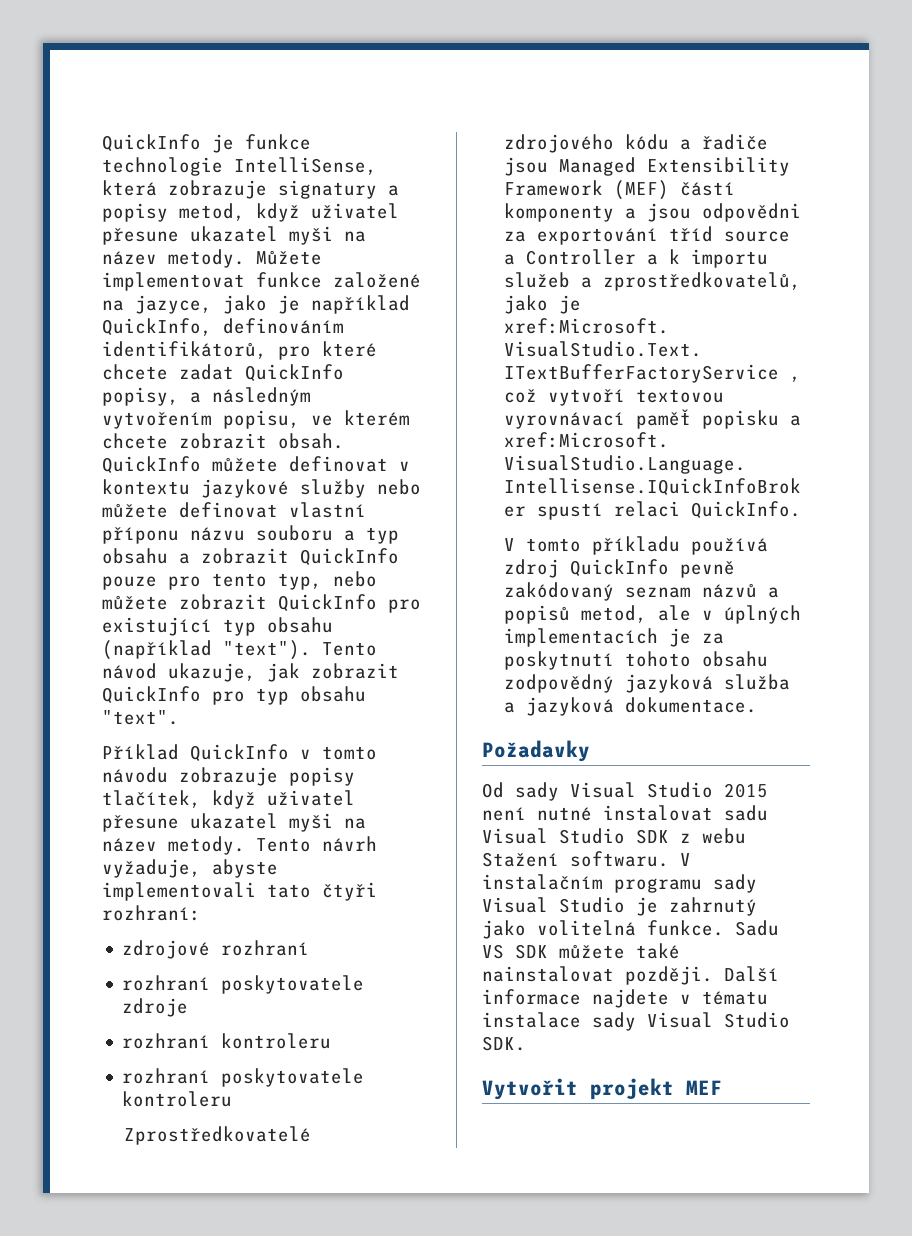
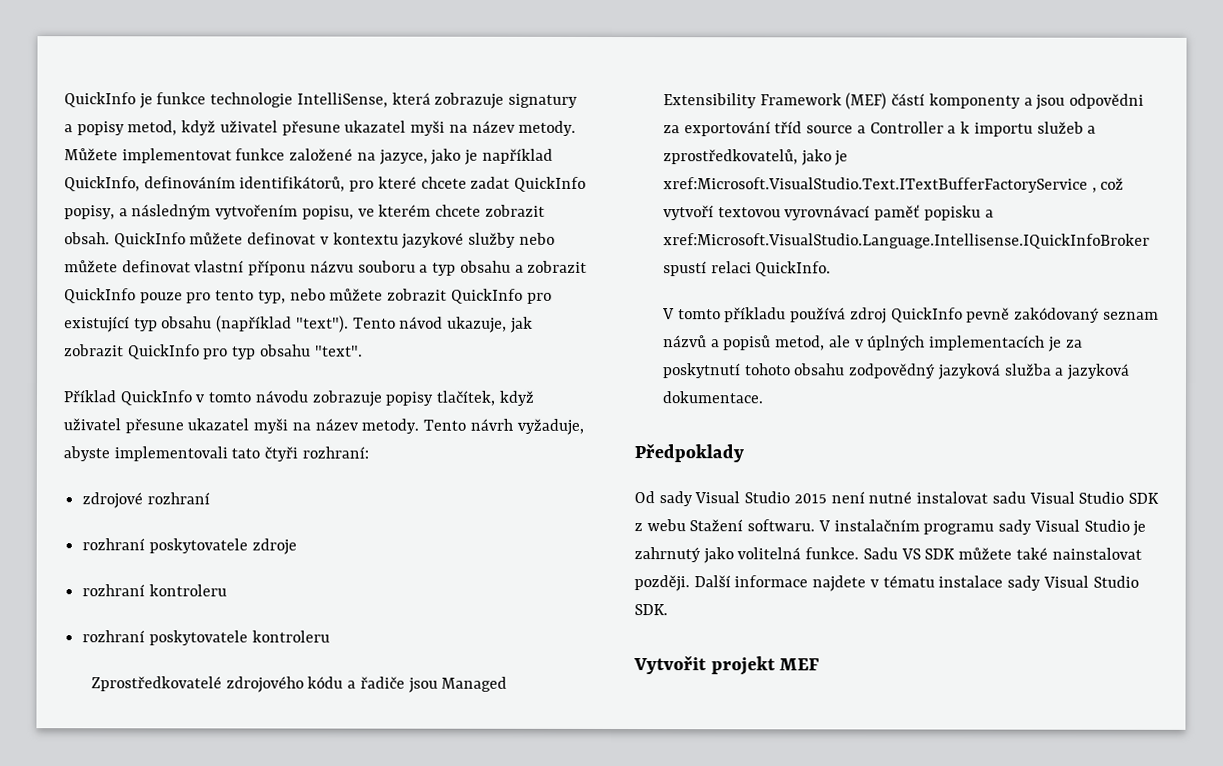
- Požadavky
+ Předpoklady

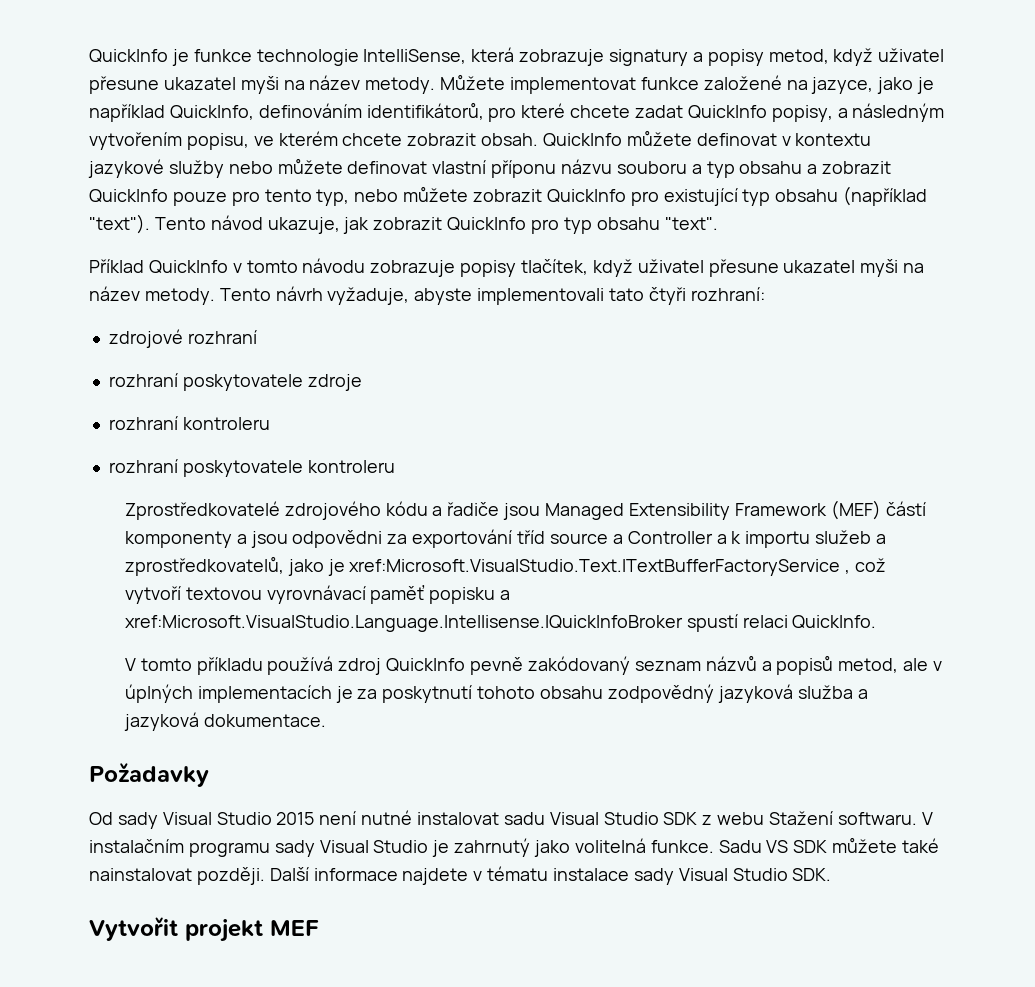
- Předpoklady
+ Požadavky

